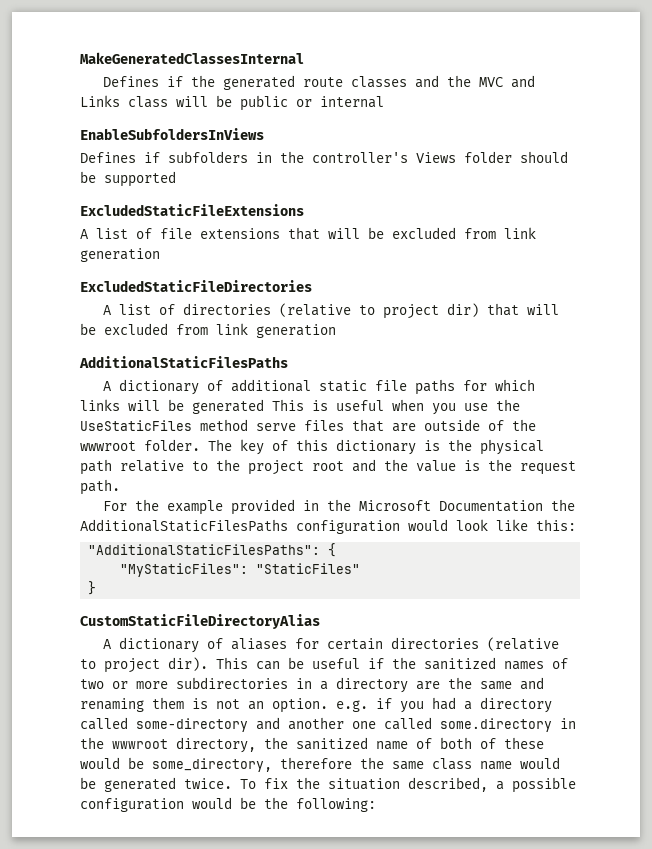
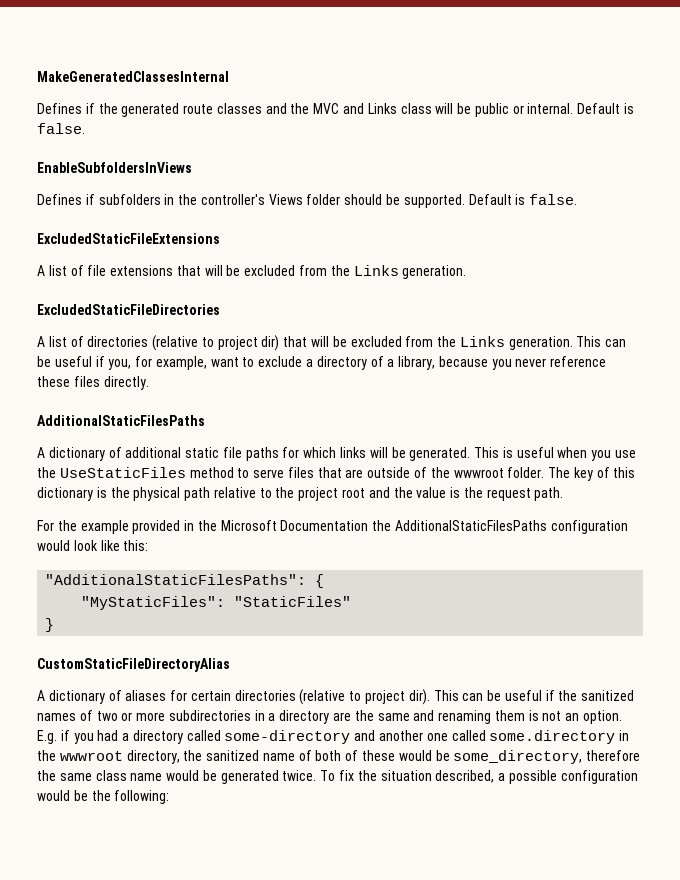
- Defines if the generated route classes and the MVC and Links class will be public or internal
+ Defines if the generated route classes and the MVC and Links class will be public or internal. Default is false.
- Defines if subfolders in the controller's Views folder should be supported
+ Defines if subfolders in the controller's Views folder should be supported. Default is false.
- A list of file extensions that will be excluded from link generation
+ A list of file extensions that will be excluded from the Links generation.
- A list of directories (relative to project dir) that will be excluded from link generation
+ A list of directories (relative to project dir) that will be excluded from the Links generation. This can be useful if you, for example, want to exclude a directory of a library, because you never reference these files directly.
- A dictionary of additional static file paths for which links will be generated This is useful when you use the UseStaticFiles method serve files that are outside of the wwwroot folder.
+ A dictionary of additional static file paths for which links will be generated. This is useful when you use the UseStaticFiles method to serve files that are outside of the wwwroot folder.
- This can be useful if the sanitized names of two or more subdirectories in a directory are the same and renaming them is not an option. e.g. if you had a directory called some-directory and another one called some.directory in the wwwroot directory, the sanitized name of both of these would be some_directory, therefore the same class name would be generated twice.
+ This can be useful if the sanitized names of two or more subdirectories in a directory are the same and renaming them is not an option. E.g. if you had a directory called some-directory and another one called some.directory in the wwwroot directory, the sanitized name of both of these would be some_directory, therefore the same class name would be generated twice.

